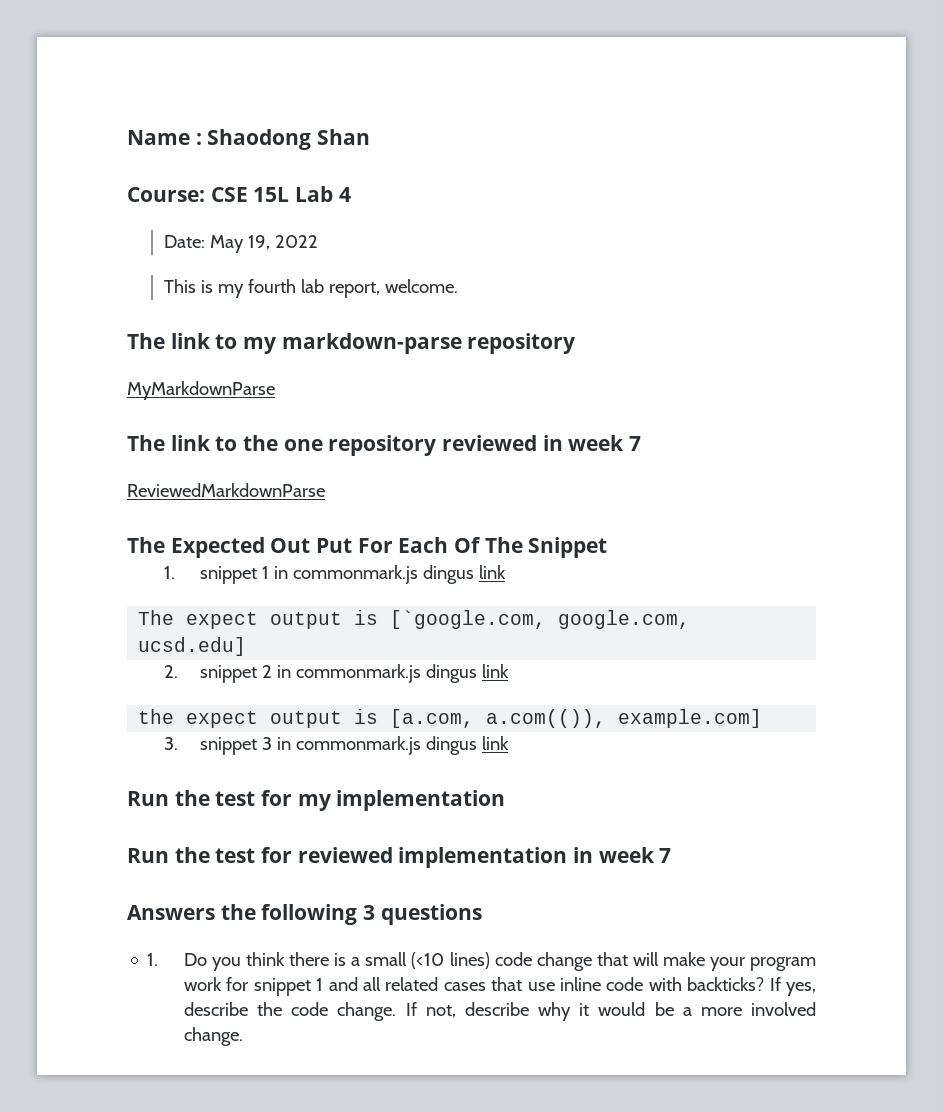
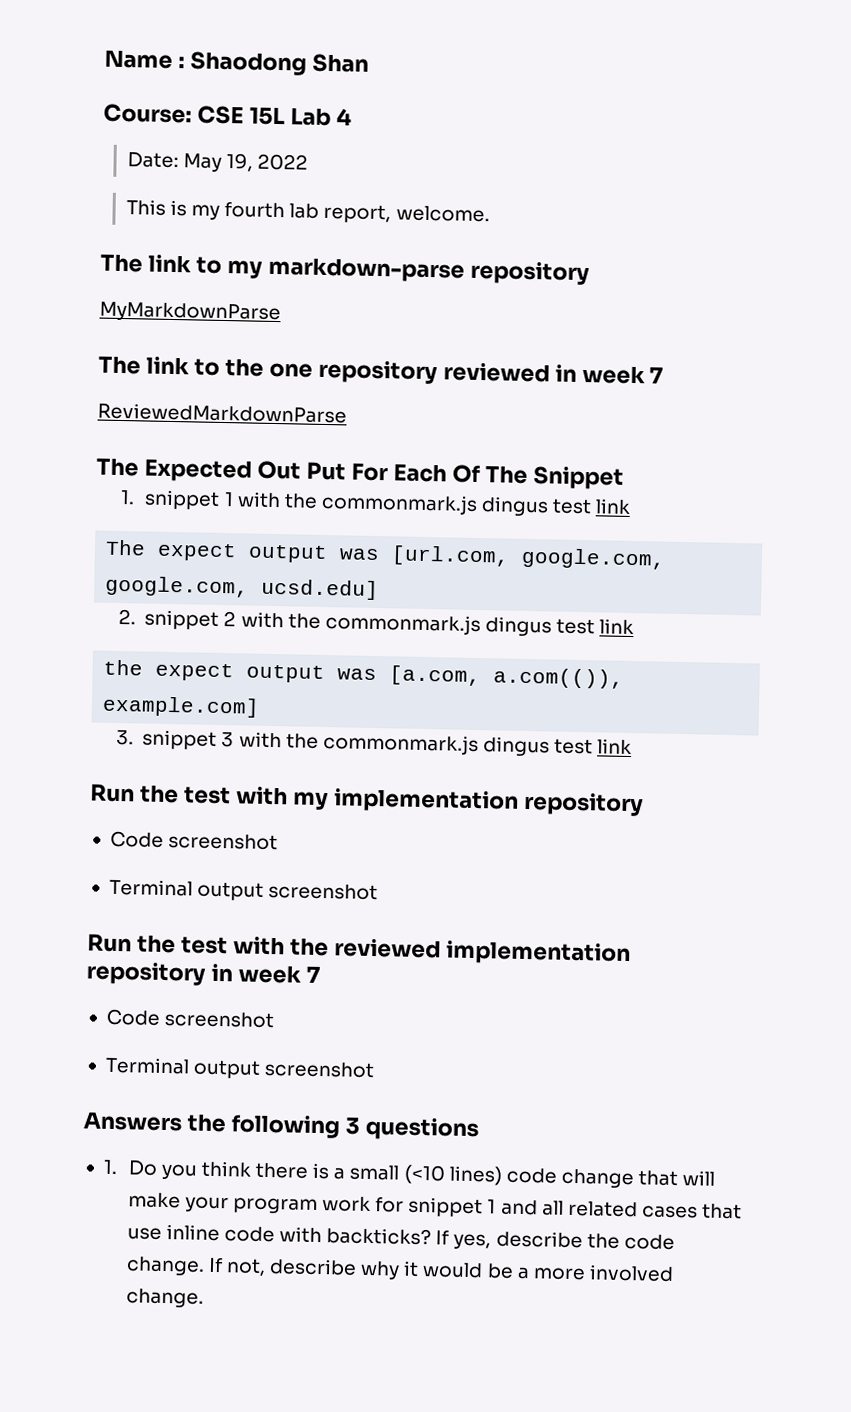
- 1. snippet 1 in commonmark.js dingus link
+ 1. snippet 1 with the commonmark.js dingus test link
- The expect output is [`google.com, google.com, ucsd.edu]
+ The expect output was [url.com, google.com, google.com, ucsd.edu]
- 2. snippet 2 in commonmark.js dingus link
+ 2. snippet 2 with the commonmark.js dingus test link
- the expect output is [a.com, a.com(()), example.com]
+ the expect output was [a.com, a.com(()), example.com]
- 3. snippet 3 in commonmark.js dingus link
+ 3. snippet 3 with the commonmark.js dingus test link
- Run the test for my implementation
- Run the test for reviewed implementation in week 7
+ Run the test with my implementation repository
+ Code screenshot
+ Terminal output screenshot
+ Run the test with the reviewed implementation repository in week 7
+ Code screenshot
+ Terminal output screenshot

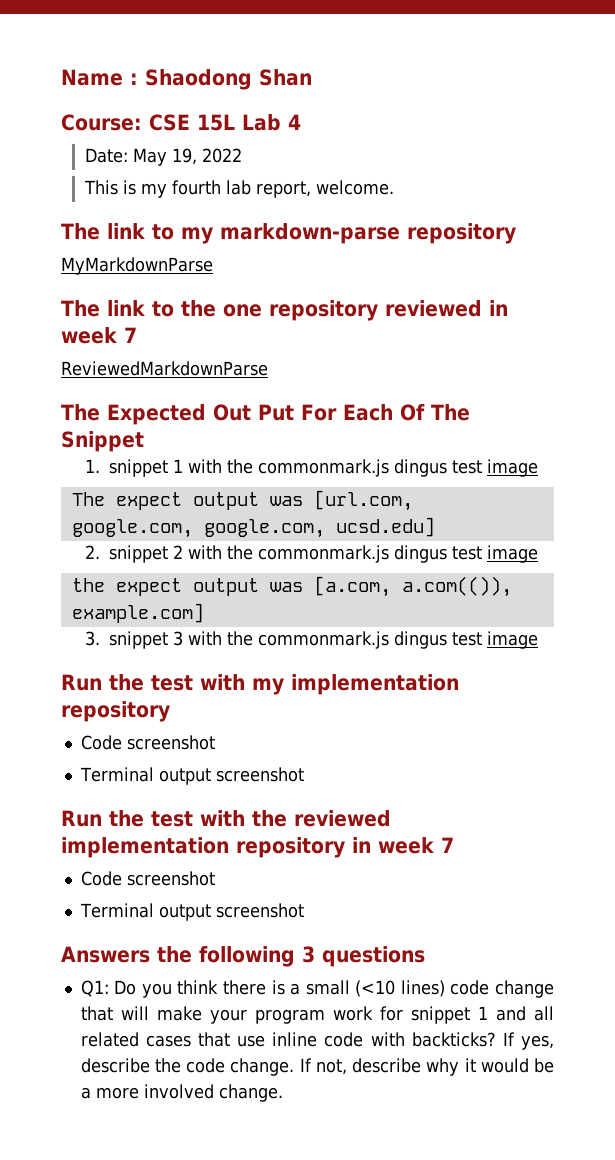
- 1. snippet 1 with the commonmark.js dingus test link
+ 1. snippet 1 with the commonmark.js dingus test image
- 2. snippet 2 with the commonmark.js dingus test link
+ 2. snippet 2 with the commonmark.js dingus test image
- 3. snippet 3 with the commonmark.js dingus test link
+ 3. snippet 3 with the commonmark.js dingus test image
- 1. Do you think there is a small (<10 lines) code change that will make your program work for snippet 1 and all related cases that use inline code with backticks?
+ Q1: Do you think there is a small (<10 lines) code change that will make your program work for snippet 1 and all related cases that use inline code with backticks?

